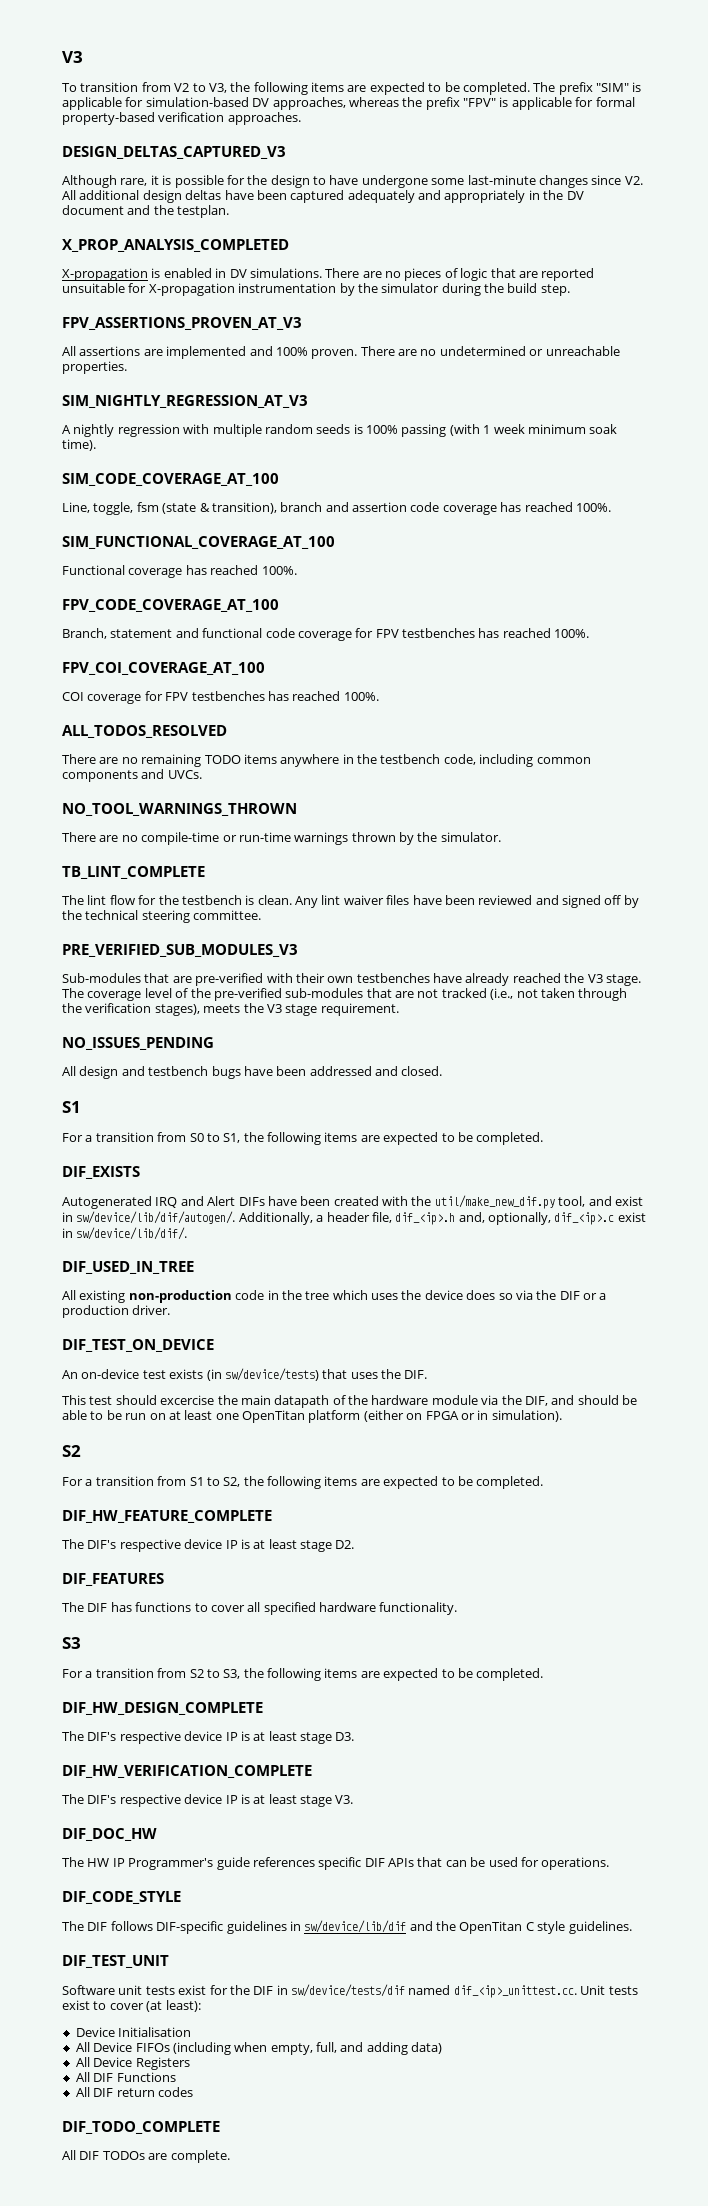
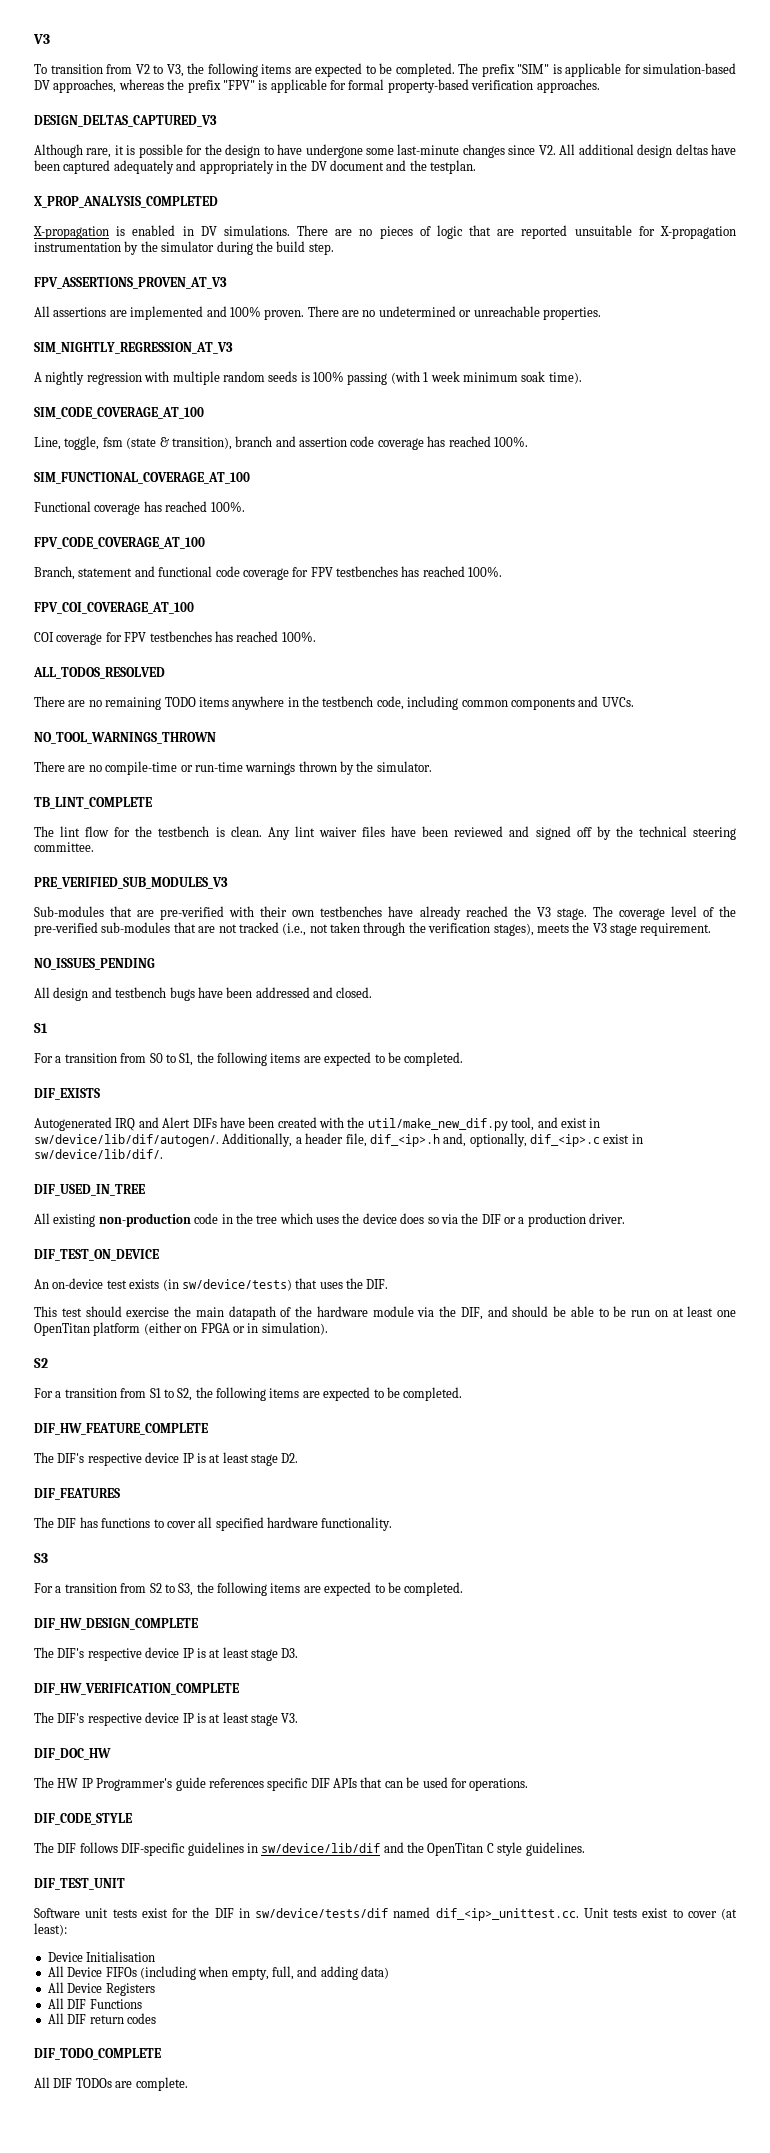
- This test should excercise the main datapath of the hardware module via the DIF, and should be able to be run on at least one OpenTitan platform (either on FPGA or in simulation).
+ This test should exercise the main datapath of the hardware module via the DIF, and should be able to be run on at least one OpenTitan platform (either on FPGA or in simulation).

